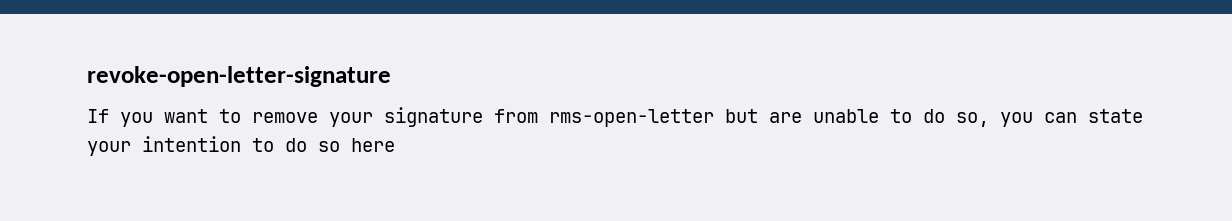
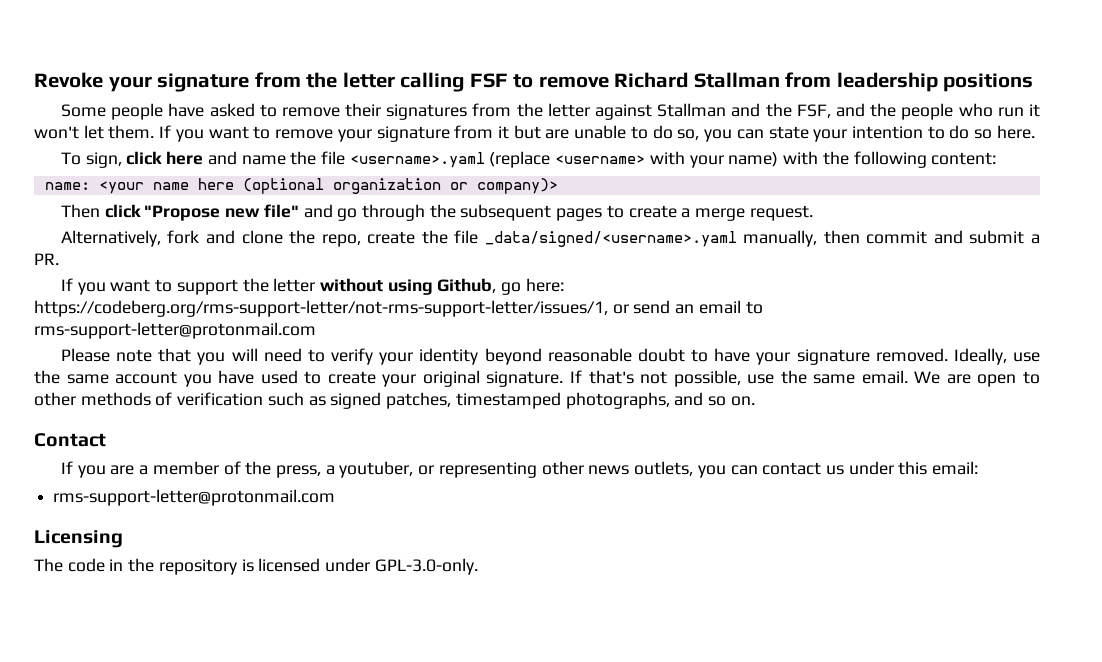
- revoke-open-letter-signature
- If you want to remove your signature from rms-open-letter but are unable to do so, you can state your intention to do so here
+ Revoke your signature from the letter calling FSF to remove Richard Stallman from leadership positions
+ Some people have asked to remove their signatures from the letter against Stallman and the FSF, and the people who run it won't let them. If you want to remove your signature from it but are unable to do so, you can state your intention to do so here.
+ To sign, click here and name the file <username>.yaml (replace <username> with your name) with the following content:
+ name: <your name here (optional organization or company)>
+ Then click "Propose new file" and go through the subsequent pages to create a merge request.
+ Alternatively, fork and clone the repo, create the file _data/signed/<username>.yaml manually, then commit and submit a PR.
+ If you want to support the letter without using Github, go here: https://codeberg.org/rms-support-letter/not-rms-support-letter/issues/1, or send an email to rms-support-letter@protonmail.com
+ Please note that you will need to verify your identity beyond reasonable doubt to have your signature removed. Ideally, use the same account you have used to create your original signature. If that's not possible, use the same email. We are open to other methods of verification such as signed patches, timestamped photographs, and so on.
+ Contact
+ If you are a member of the press, a youtuber, or representing other news outlets, you can contact us under this email:
+ rms-support-letter@protonmail.com
+ Licensing
+ The code in the repository is licensed under GPL-3.0-only.

